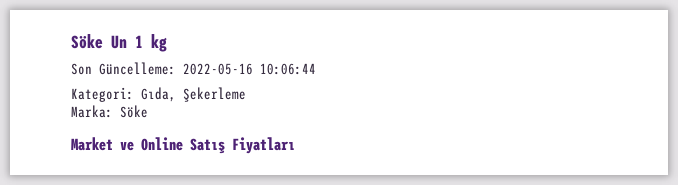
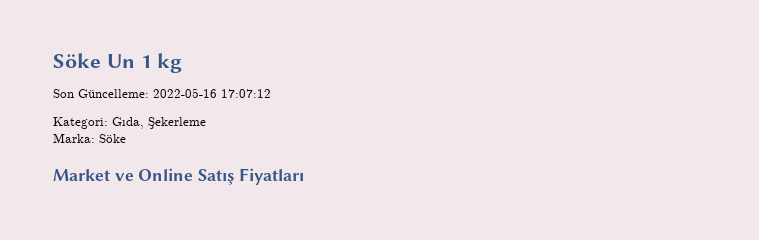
- Son Güncelleme: 2022-05-16 10:06:44
+ Son Güncelleme: 2022-05-16 17:07:12

